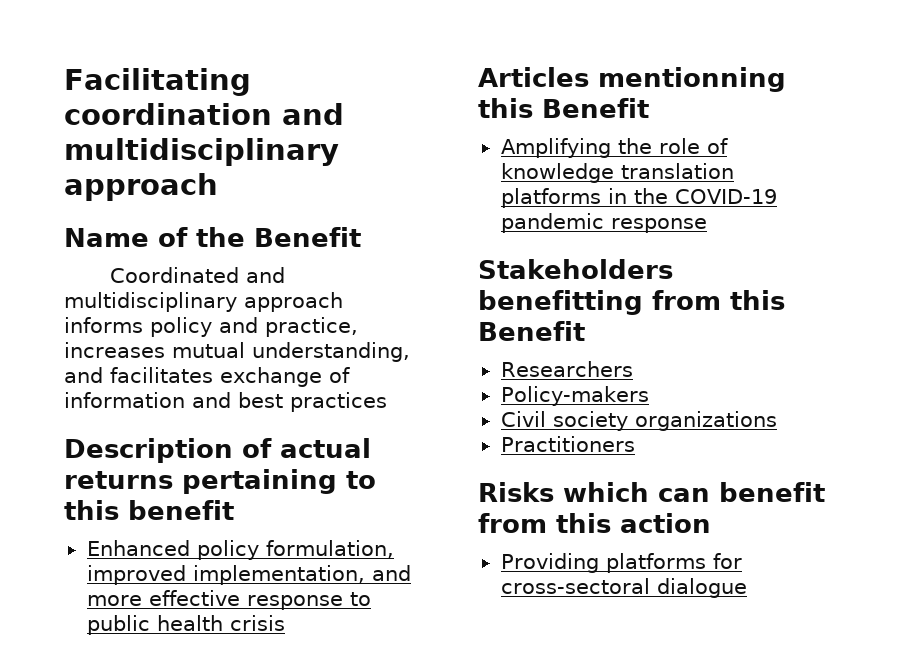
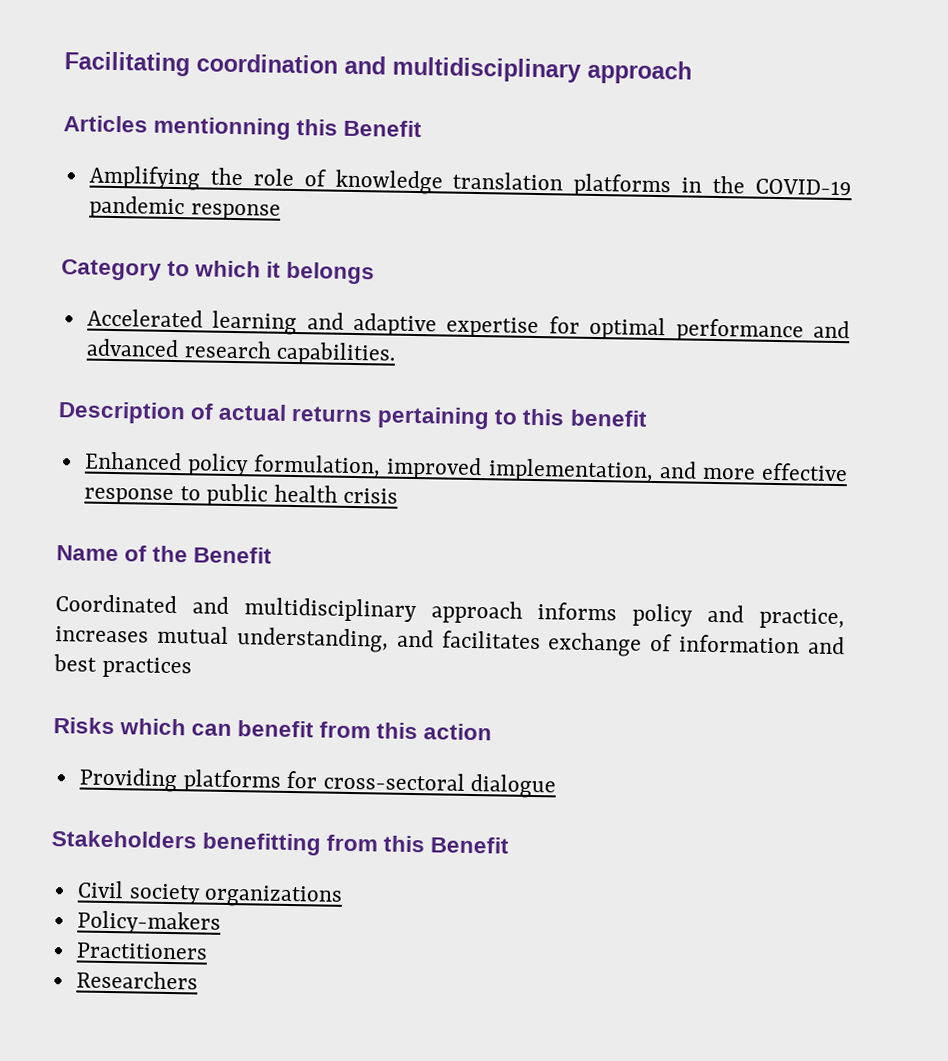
+ Articles mentionning this Benefit
+ Amplifying the role of knowledge translation platforms in the COVID-19 pandemic response
+ Category to which it belongs
+ Accelerated learning and adaptive expertise for optimal performance and advanced research capabilities.
+ Description of actual returns pertaining to this benefit
+ Enhanced policy formulation, improved implementation, and more effective response to public health crisis
- Description of actual returns pertaining to this benefit
- Enhanced policy formulation, improved implementation, and more effective response to public health crisis
- Articles mentionning this Benefit
- Amplifying the role of knowledge translation platforms in the COVID-19 pandemic response
- Stakeholders benefitting from this Benefit
- Researchers
- Policy-makers
- Civil society organizations
- Practitioners
+ Stakeholders benefitting from this Benefit
+ Civil society organizations
+ Policy-makers
+ Practitioners
+ Researchers

